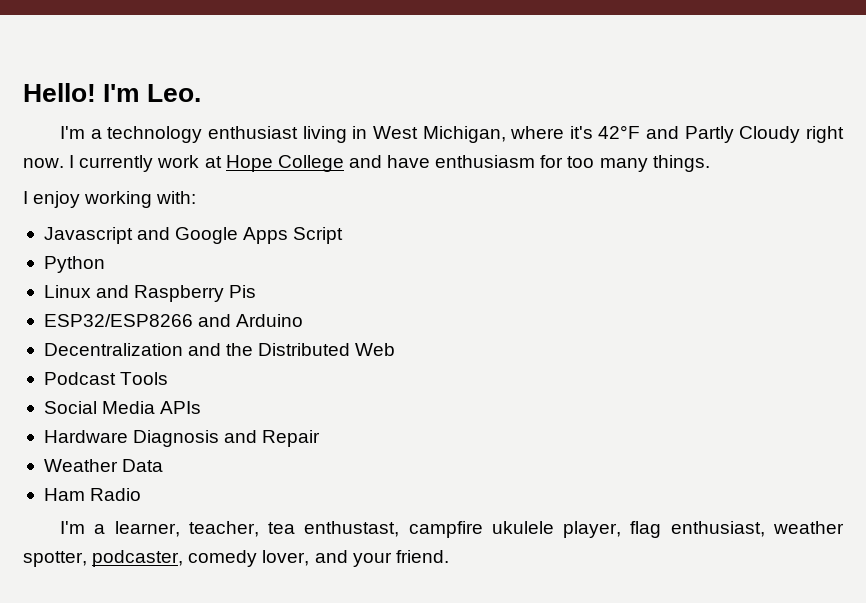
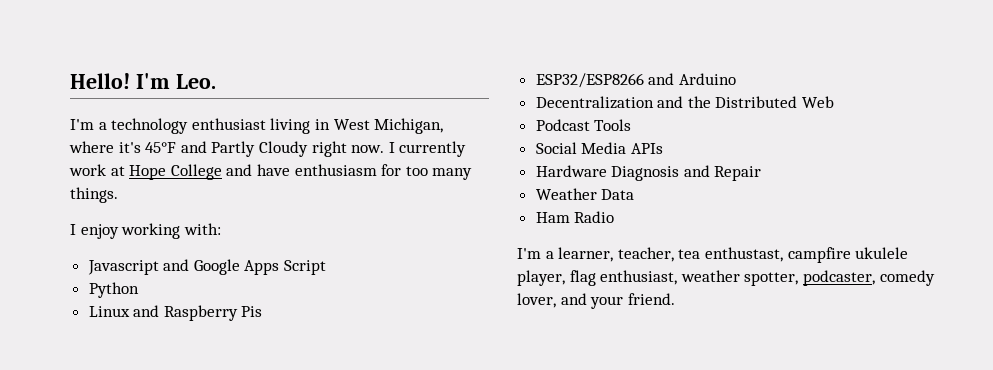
- I'm a technology enthusiast living in West Michigan, where it's 42°F and Partly Cloudy right now.
+ I'm a technology enthusiast living in West Michigan, where it's 45°F and Partly Cloudy right now.

